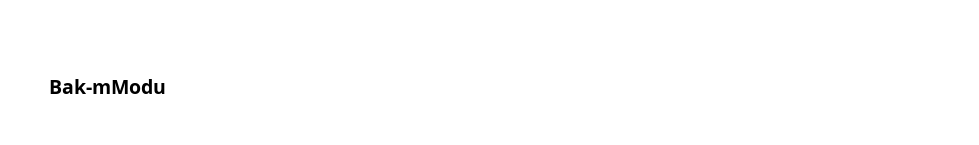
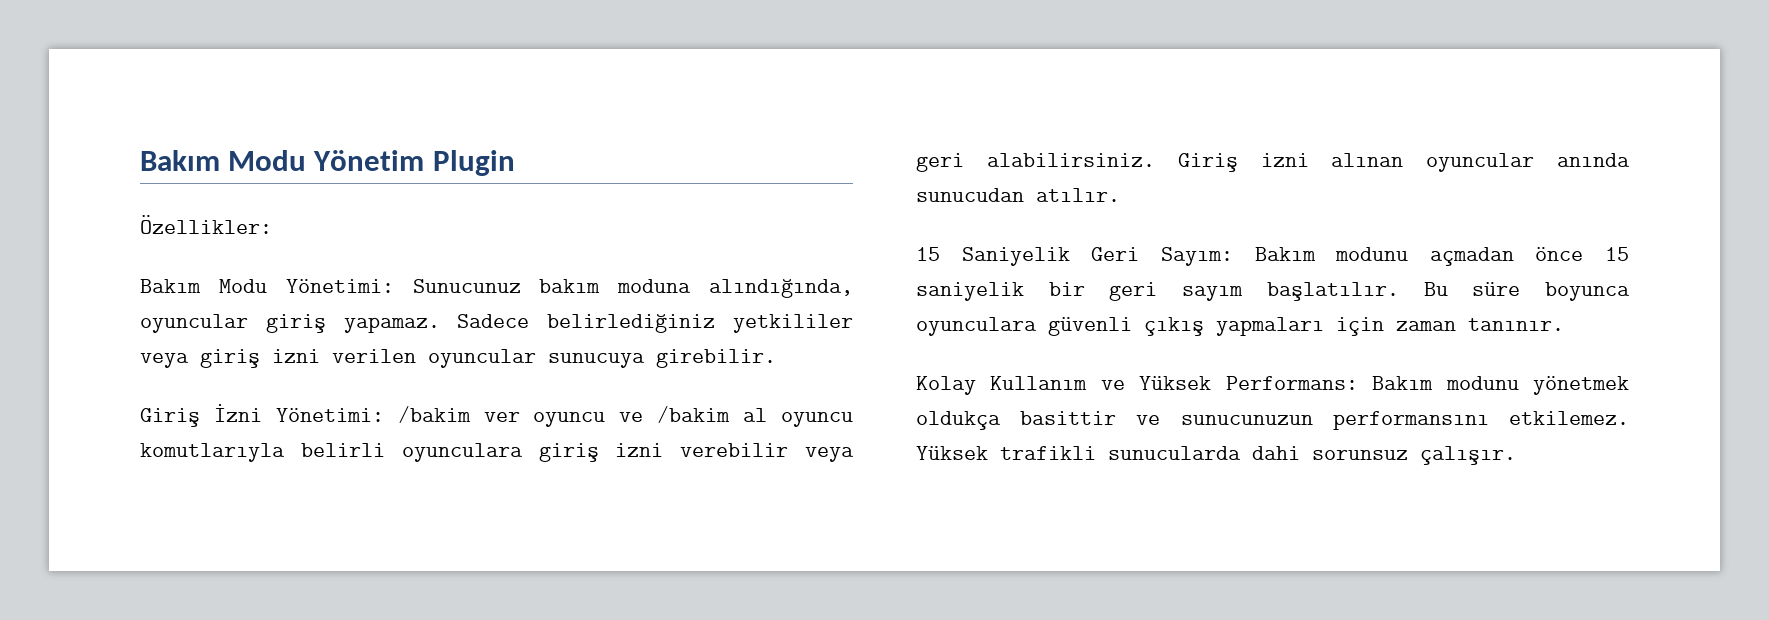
- Bak-mModu
+ Bakım Modu Yönetim Plugin
+ Özellikler:
+ Bakım Modu Yönetimi: Sunucunuz bakım moduna alındığında, oyuncular giriş yapamaz. Sadece belirlediğiniz yetkililer veya giriş izni verilen oyuncular sunucuya girebilir.
+ Giriş İzni Yönetimi: /bakim ver oyuncu ve /bakim al oyuncu komutlarıyla belirli oyunculara giriş izni verebilir veya geri alabilirsiniz. Giriş izni alınan oyuncular anında sunucudan atılır.
+ 15 Saniyelik Geri Sayım: Bakım modunu açmadan önce 15 saniyelik bir geri sayım başlatılır. Bu süre boyunca oyunculara güvenli çıkış yapmaları için zaman tanınır.
+ Kolay Kullanım ve Yüksek Performans: Bakım modunu yönetmek oldukça basittir ve sunucunuzun performansını etkilemez. Yüksek trafikli sunucularda dahi sorunsuz çalışır.

